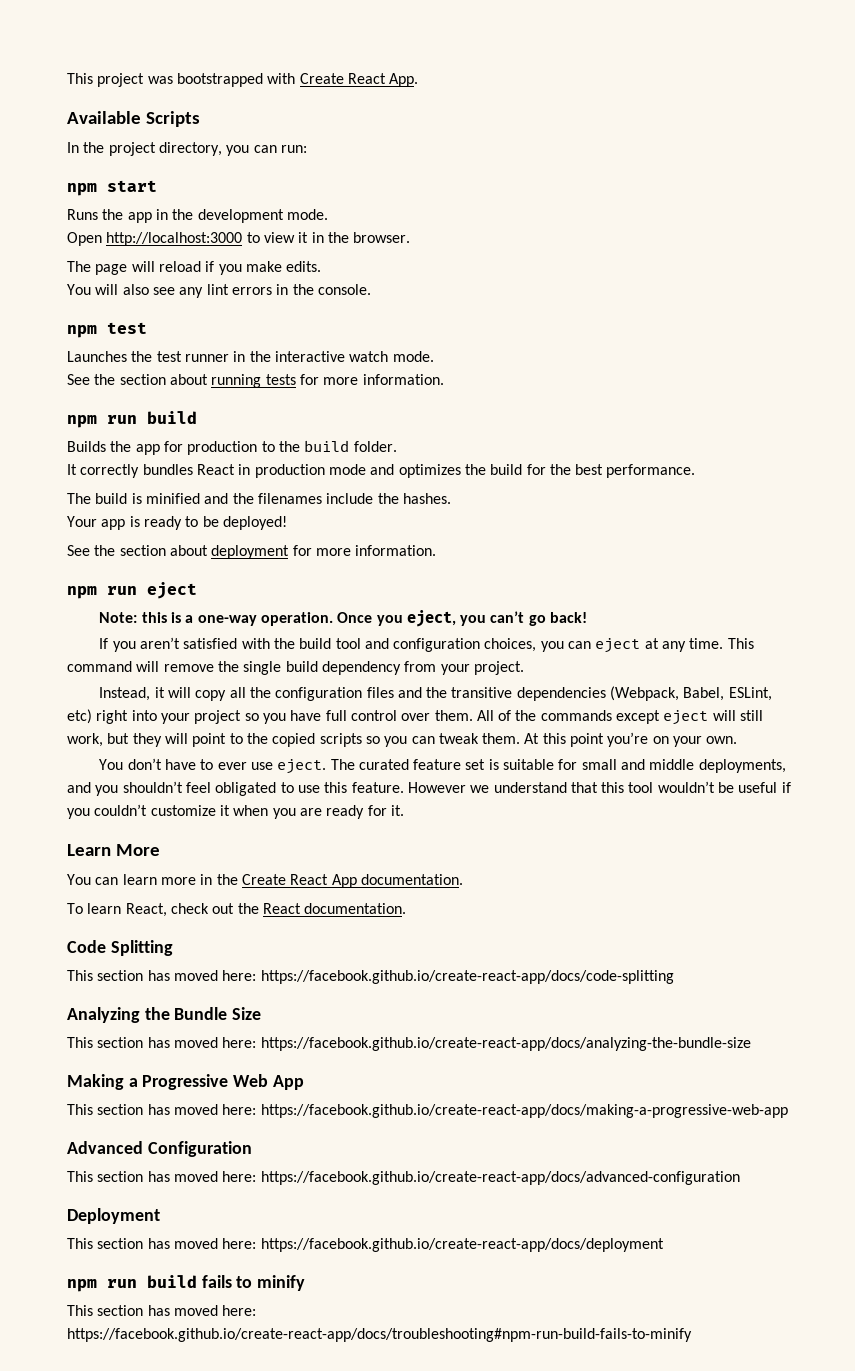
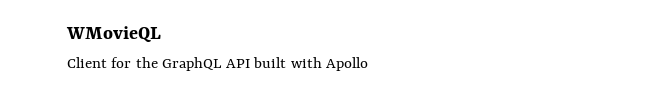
- This project was bootstrapped with Create React App.
- Available Scripts
- In the project directory, you can run:
- npm start
- Runs the app in the development mode.
- Open http://localhost:3000 to view it in the browser.
- The page will reload if you make edits.
- You will also see any lint errors in the console.
- npm test
- Launches the test runner in the interactive watch mode.
- See the section about running tests for more information.
- npm run build
- Builds the app for production to the build folder.
- It correctly bundles React in production mode and optimizes the build for the best performance.
- The build is minified and the filenames include the hashes.
- Your app is ready to be deployed!
- See the section about deployment for more information.
- npm run eject
- Note: this is a one-way operation. Once you eject, you can’t go back!
- If you aren’t satisfied with the build tool and configuration choices, you can eject at any time. This command will remove the single build dependency from your project.
- Instead, it will copy all the configuration files and the transitive dependencies (Webpack, Babel, ESLint, etc) right into your project so you have full control over them. All of the commands except eject will still work, but they will point to the copied scripts so you can tweak them. At this point you’re on your own.
- You don’t have to ever use eject. The curated feature set is suitable for small and middle deployments, and you shouldn’t feel obligated to use this feature. However we understand that this tool wouldn’t be useful if you couldn’t customize it when you are ready for it.
- Learn More
- You can learn more in the Create React App documentation.
- To learn React, check out the React documentation.
- Code Splitting
- This section has moved here: https://facebook.github.io/create-react-app/docs/code-splitting
- Analyzing the Bundle Size
- This section has moved here: https://facebook.github.io/create-react-app/docs/analyzing-the-bundle-size
- Making a Progressive Web App
- This section has moved here: https://facebook.github.io/create-react-app/docs/making-a-progressive-web-app
- Advanced Configuration
- This section has moved here: https://facebook.github.io/create-react-app/docs/advanced-configuration
- Deployment
- This section has moved here: https://facebook.github.io/create-react-app/docs/deployment
- npm run build fails to minify
- This section has moved here: https://facebook.github.io/create-react-app/docs/troubleshooting#npm-run-build-fails-to-minify
+ WMovieQL
+ Client for the GraphQL API built with Apollo

